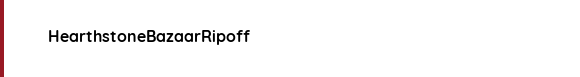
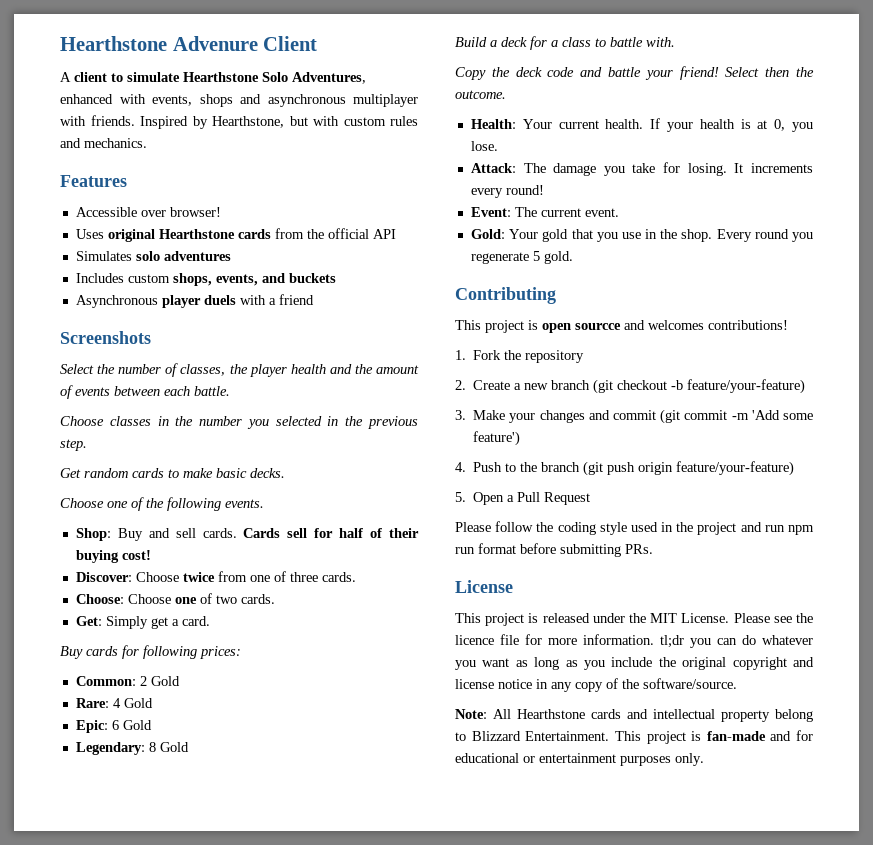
- HearthstoneBazaarRipoff
+ Hearthstone Advenure Client
+ A client to simulate Hearthstone Solo Adventures, enhanced with events, shops and asynchronous multiplayer with friends. Inspired by Hearthstone, but with custom rules and mechanics.
+ Features
+ Accessible over browser!
+ Uses original Hearthstone cards from the official API
+ Simulates solo adventures
+ Includes custom shops, events, and buckets
+ Asynchronous player duels with a friend
+ Screenshots
+ Select the number of classes, the player health and the amount of events between each battle.
+ Choose classes in the number you selected in the previous step.
+ Get random cards to make basic decks.
+ Choose one of the following events.
+ Shop: Buy and sell cards. Cards sell for half of their buying cost!
+ Discover: Choose twice from one of three cards.
+ Choose: Choose one of two cards.
+ Get: Simply get a card.
+ Buy cards for following prices:
+ Common: 2 Gold
+ Rare: 4 Gold
+ Epic: 6 Gold
+ Legendary: 8 Gold
+ Build a deck for a class to battle with.
+ Copy the deck code and battle your friend! Select then the outcome.
+ Health: Your current health. If your health is at 0, you lose.
+ Attack: The damage you take for losing. It increments every round!
+ Event: The current event.
+ Gold: Your gold that you use in the shop. Every round you regenerate 5 gold.
+ Contributing
+ This project is open sourcce and welcomes contributions!
+ 1. Fork the repository
+ 2. Create a new branch (git checkout -b feature/your-feature)
+ 3. Make your changes and commit (git commit -m 'Add some feature')
+ 4. Push to the branch (git push origin feature/your-feature)
+ 5. Open a Pull Request
+ Please follow the coding style used in the project and run npm run format before submitting PRs.
+ License
+ This project is released under the MIT License. Please see the licence file for more information. tl;dr you can do whatever you want as long as you include the original copyright and license notice in any copy of the software/source.
+ Note: All Hearthstone cards and intellectual property belong to Blizzard Entertainment. This project is fan-made and for educational or entertainment purposes only.

